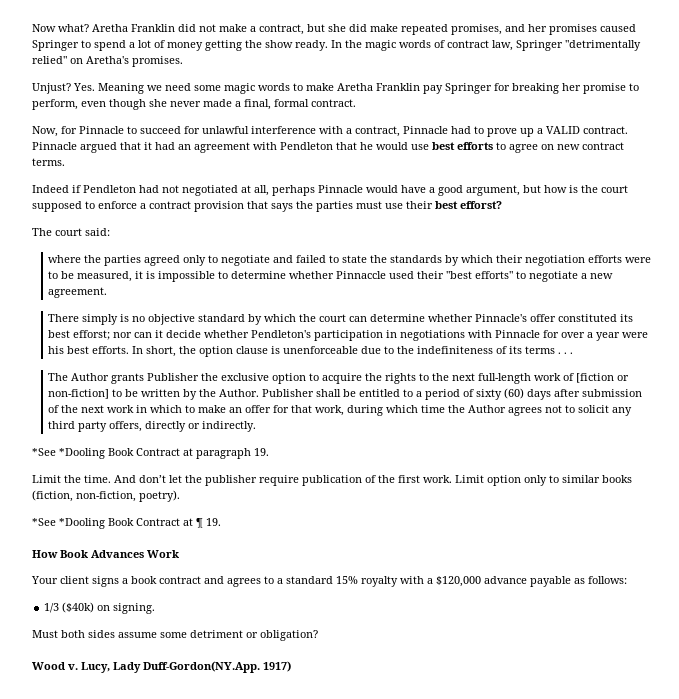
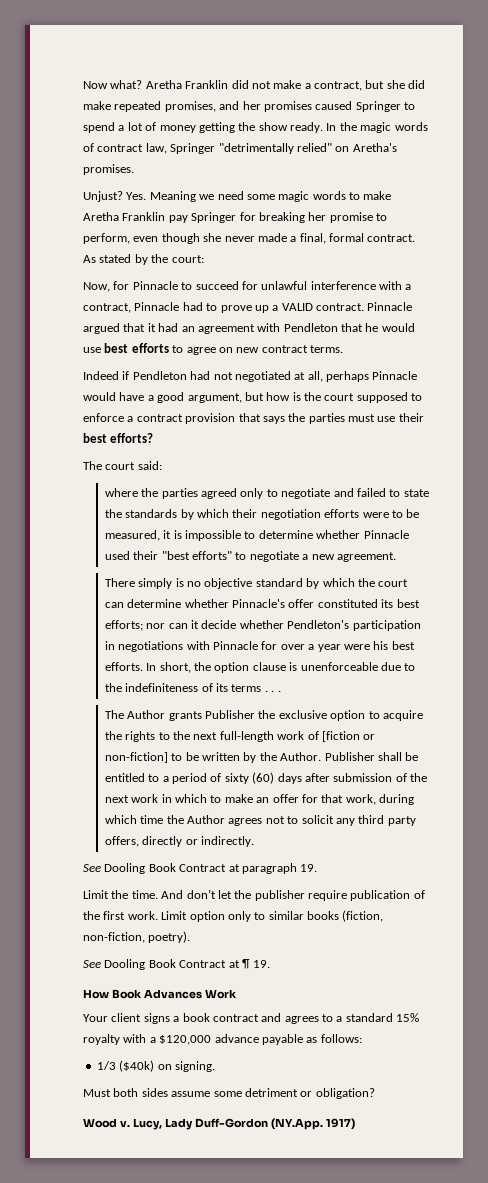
+ As stated by the court:
- Indeed if Pendleton had not negotiated at all, perhaps Pinnacle would have a good argument, but how is the court supposed to enforce a contract provision that says the parties must use their best efforst?
+ Indeed if Pendleton had not negotiated at all, perhaps Pinnacle would have a good argument, but how is the court supposed to enforce a contract provision that says the parties must use their best efforts?
- where the parties agreed only to negotiate and failed to state the standards by which their negotiation efforts were to be measured, it is impossible to determine whether Pinnaccle used their "best efforts" to negotiate a new agreement.
+ where the parties agreed only to negotiate and failed to state the standards by which their negotiation efforts were to be measured, it is impossible to determine whether Pinnacle used their "best efforts" to negotiate a new agreement.
- There simply is no objective standard by which the court can determine whether Pinnacle's offer constituted its best efforst; nor can it decide whether Pendleton's participation in negotiations with Pinnacle for over a year were his best efforts.
+ There simply is no objective standard by which the court can determine whether Pinnacle's offer constituted its best efforts; nor can it decide whether Pendleton's participation in negotiations with Pinnacle for over a year were his best efforts.
- *See *Dooling Book Contract at paragraph 19.
+ See Dooling Book Contract at paragraph 19.
- *See *Dooling Book Contract at ¶ 19.
+ See Dooling Book Contract at ¶ 19.
- Lucy, Lady Duff-Gordon(NY.App. 1917)
+ Lucy, Lady Duff-Gordon (NY.App. 1917)

